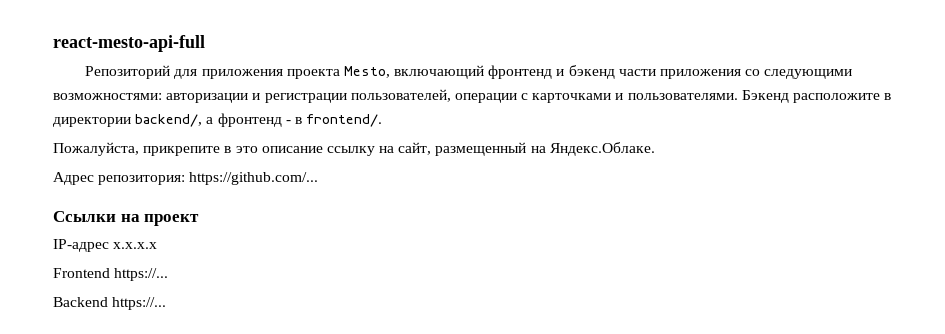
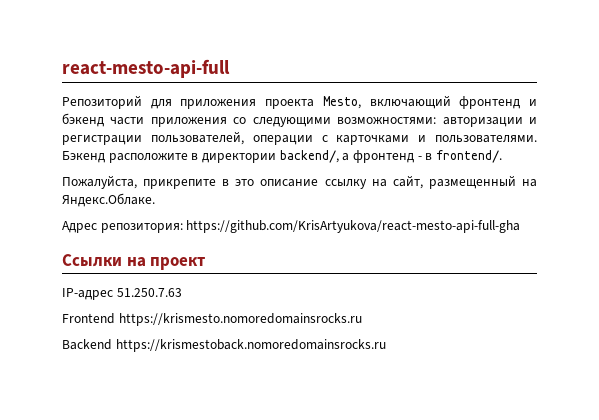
- Адрес репозитория: https://github.com/...
+ Адрес репозитория: https://github.com/KrisArtyukova/react-mesto-api-full-gha
- IP-адрес x.x.x.x
+ IP-адрес 51.250.7.63
- Frontend https://...
+ Frontend https://krismesto.nomoredomainsrocks.ru
- Backend https://...
+ Backend https://krismestoback.nomoredomainsrocks.ru

